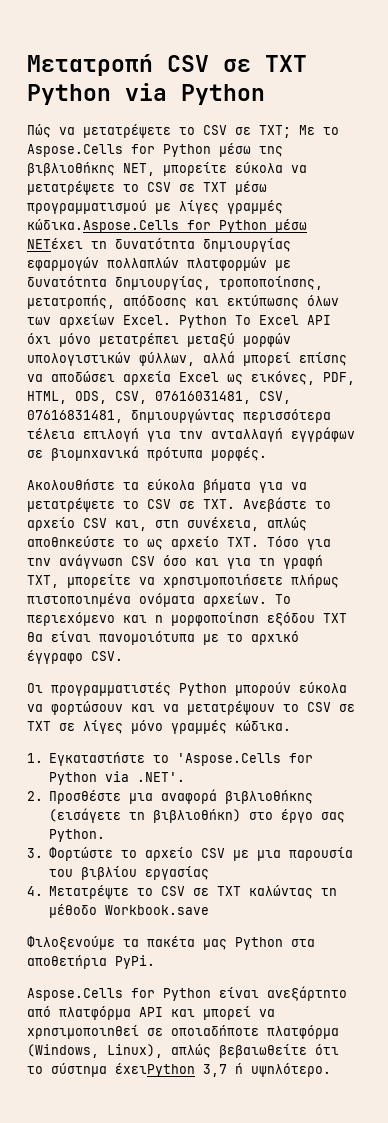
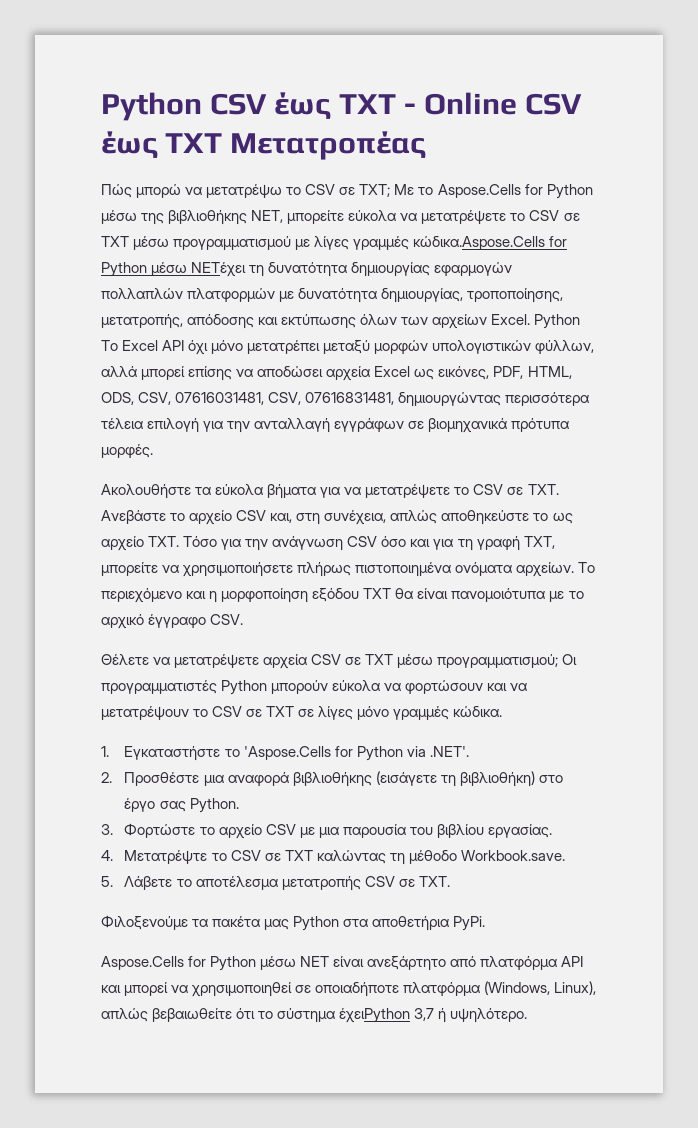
- Μετατροπή CSV σε TXT Python via Python
- Πώς να μετατρέψετε το CSV σε TXT; Με το Aspose.Cells for Python μέσω της βιβλιοθήκης NET, μπορείτε εύκολα να μετατρέψετε το CSV σε TXT μέσω προγραμματισμού με λίγες γραμμές κώδικα.Aspose.Cells for Python μέσω NETέχει τη δυνατότητα δημιουργίας εφαρμογών πολλαπλών πλατφορμών με δυνατότητα δημιουργίας, τροποποίησης, μετατροπής, απόδοσης και εκτύπωσης όλων των αρχείων Excel.
+ Python CSV έως TXT - Online CSV έως TXT Μετατροπέας
+ Πώς μπορώ να μετατρέψω το CSV σε TXT; Με το Aspose.Cells for Python μέσω της βιβλιοθήκης NET, μπορείτε εύκολα να μετατρέψετε το CSV σε TXT μέσω προγραμματισμού με λίγες γραμμές κώδικα.Aspose.Cells for Python μέσω NETέχει τη δυνατότητα δημιουργίας εφαρμογών πολλαπλών πλατφορμών με δυνατότητα δημιουργίας, τροποποίησης, μετατροπής, απόδοσης και εκτύπωσης όλων των αρχείων Excel.
- Οι προγραμματιστές Python μπορούν εύκολα να φορτώσουν και να μετατρέψουν το CSV σε TXT σε λίγες μόνο γραμμές κώδικα.
+ Θέλετε να μετατρέψετε αρχεία CSV σε TXT μέσω προγραμματισμού; Οι προγραμματιστές Python μπορούν εύκολα να φορτώσουν και να μετατρέψουν το CSV σε TXT σε λίγες μόνο γραμμές κώδικα.
- 3. Φορτώστε το αρχείο CSV με μια παρουσία του βιβλίου εργασίας
+ 3. Φορτώστε το αρχείο CSV με μια παρουσία του βιβλίου εργασίας.
- 4. Μετατρέψτε το CSV σε TXT καλώντας τη μέθοδο Workbook.save
+ 4. Μετατρέψτε το CSV σε TXT καλώντας τη μέθοδο Workbook.save.
+ 5. Λάβετε το αποτέλεσμα μετατροπής CSV σε TXT.
- Aspose.Cells for Python είναι ανεξάρτητο από πλατφόρμα API και μπορεί να χρησιμοποιηθεί σε οποιαδήποτε πλατφόρμα (Windows, Linux), απλώς βεβαιωθείτε ότι το σύστημα έχειPython 3,7 ή υψηλότερο.
+ Aspose.Cells for Python μέσω NET είναι ανεξάρτητο από πλατφόρμα API και μπορεί να χρησιμοποιηθεί σε οποιαδήποτε πλατφόρμα (Windows, Linux), απλώς βεβαιωθείτε ότι το σύστημα έχειPython 3,7 ή υψηλότερο.

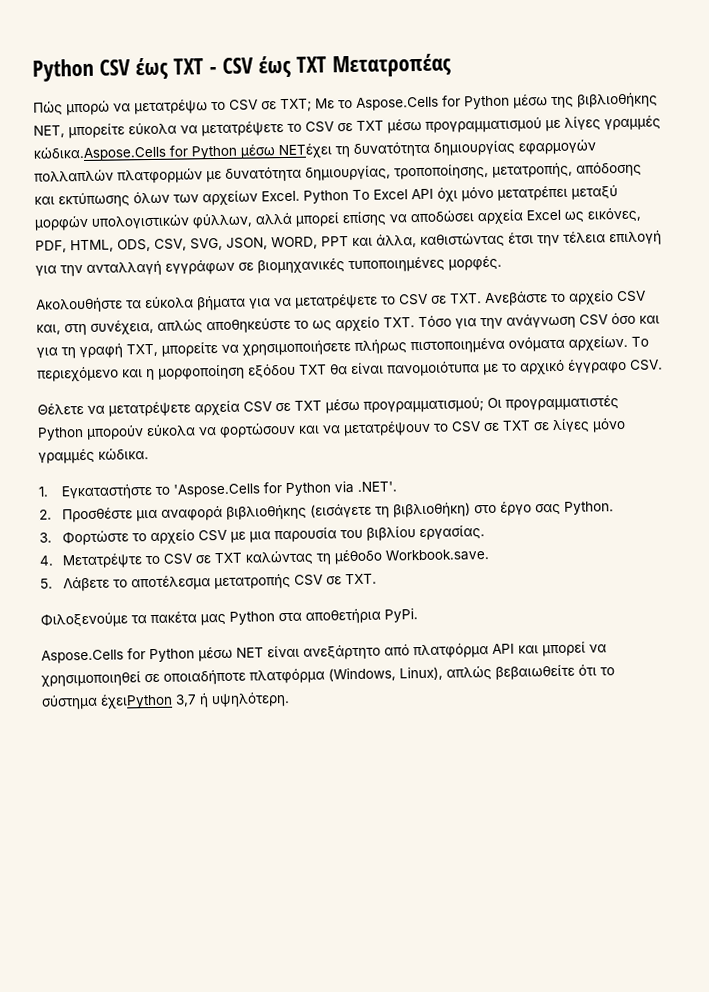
- Python CSV έως TXT - Online CSV έως TXT Μετατροπέας
+ Python CSV έως TXT - CSV έως TXT Μετατροπέας
- Python Το Excel API όχι μόνο μετατρέπει μεταξύ μορφών υπολογιστικών φύλλων, αλλά μπορεί επίσης να αποδώσει αρχεία Excel ως εικόνες, PDF, HTML, ODS, CSV, 07616031481, CSV, 07616831481, δημιουργώντας περισσότερα τέλεια επιλογή για την ανταλλαγή εγγράφων σε βιομηχανικά πρότυπα μορφές.
+ Python Το Excel API όχι μόνο μετατρέπει μεταξύ μορφών υπολογιστικών φύλλων, αλλά μπορεί επίσης να αποδώσει αρχεία Excel ως εικόνες, PDF, HTML, ODS, CSV, SVG, JSON, WORD, PPT και άλλα, καθιστώντας έτσι την τέλεια επιλογή για την ανταλλαγή εγγράφων σε βιομηχανικές τυποποιημένες μορφές.
- Aspose.Cells for Python μέσω NET είναι ανεξάρτητο από πλατφόρμα API και μπορεί να χρησιμοποιηθεί σε οποιαδήποτε πλατφόρμα (Windows, Linux), απλώς βεβαιωθείτε ότι το σύστημα έχειPython 3,7 ή υψηλότερο.
+ Aspose.Cells for Python μέσω NET είναι ανεξάρτητο από πλατφόρμα API και μπορεί να χρησιμοποιηθεί σε οποιαδήποτε πλατφόρμα (Windows, Linux), απλώς βεβαιωθείτε ότι το σύστημα έχειPython 3,7 ή υψηλότερη.

